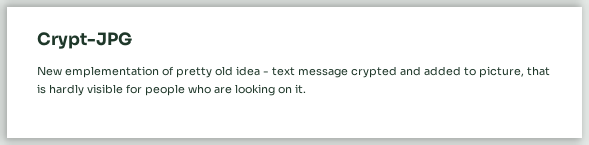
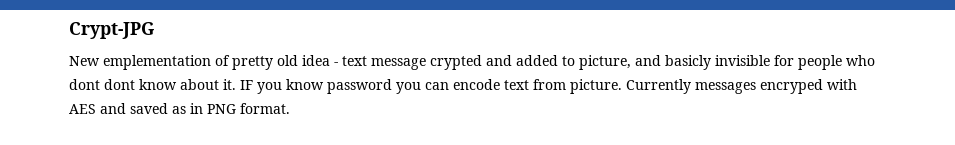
- New emplementation of pretty old idea - text message crypted and added to picture, that is hardly visible for people who are looking on it.
+ New emplementation of pretty old idea - text message crypted and added to picture, and basicly invisible for people who dont dont know about it. IF you know password you can encode text from picture. Currently messages encryped with AES and saved as in PNG format.

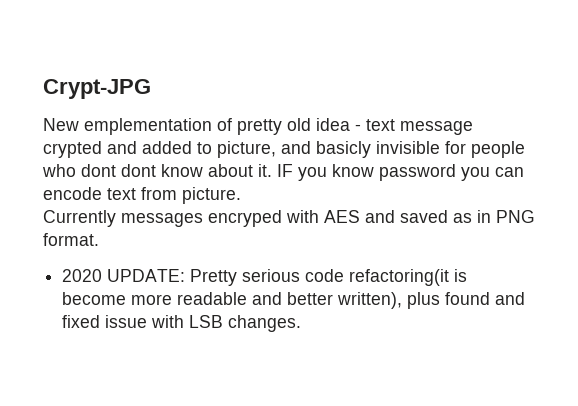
- IF you know password you can encode text from picture. Currently messages encryped with AES and saved as in PNG format.
+ IF you know password you can encode text from picture.
+ Currently messages encryped with AES and saved as in PNG format.
+ 2020 UPDATE: Pretty serious code refactoring(it is become more readable and better written), plus found and fixed issue with LSB changes.

